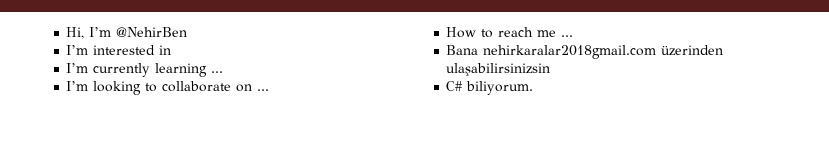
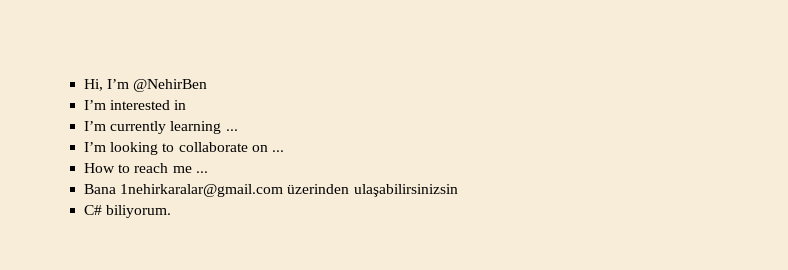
- Bana nehirkaralar2018gmail.com üzerinden ulaşabilirsinizsin
+ Bana 1nehirkaralar@gmail.com üzerinden ulaşabilirsinizsin

